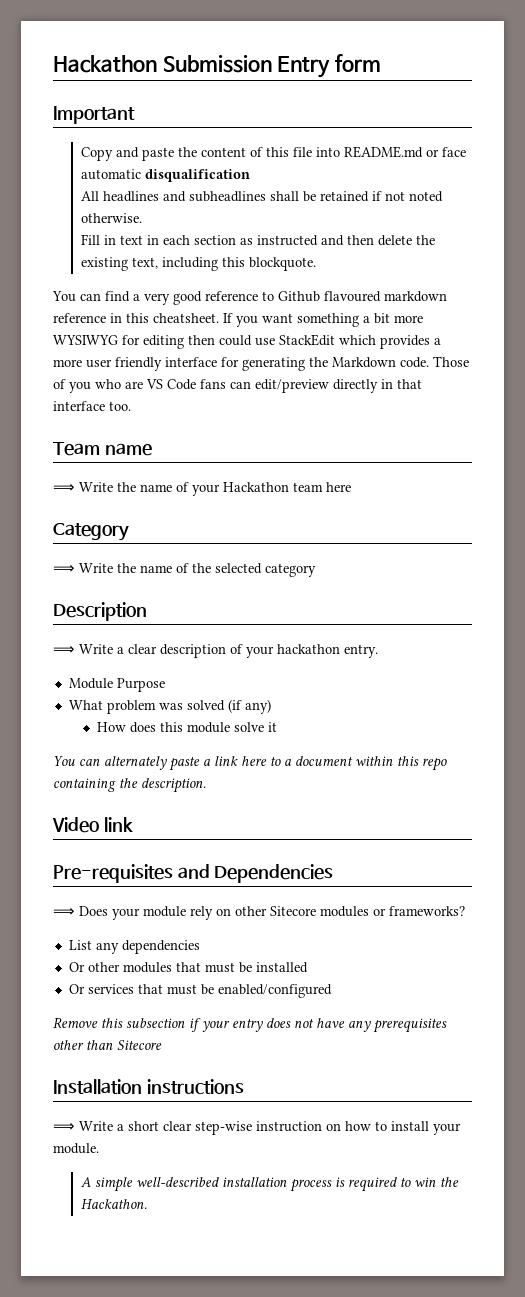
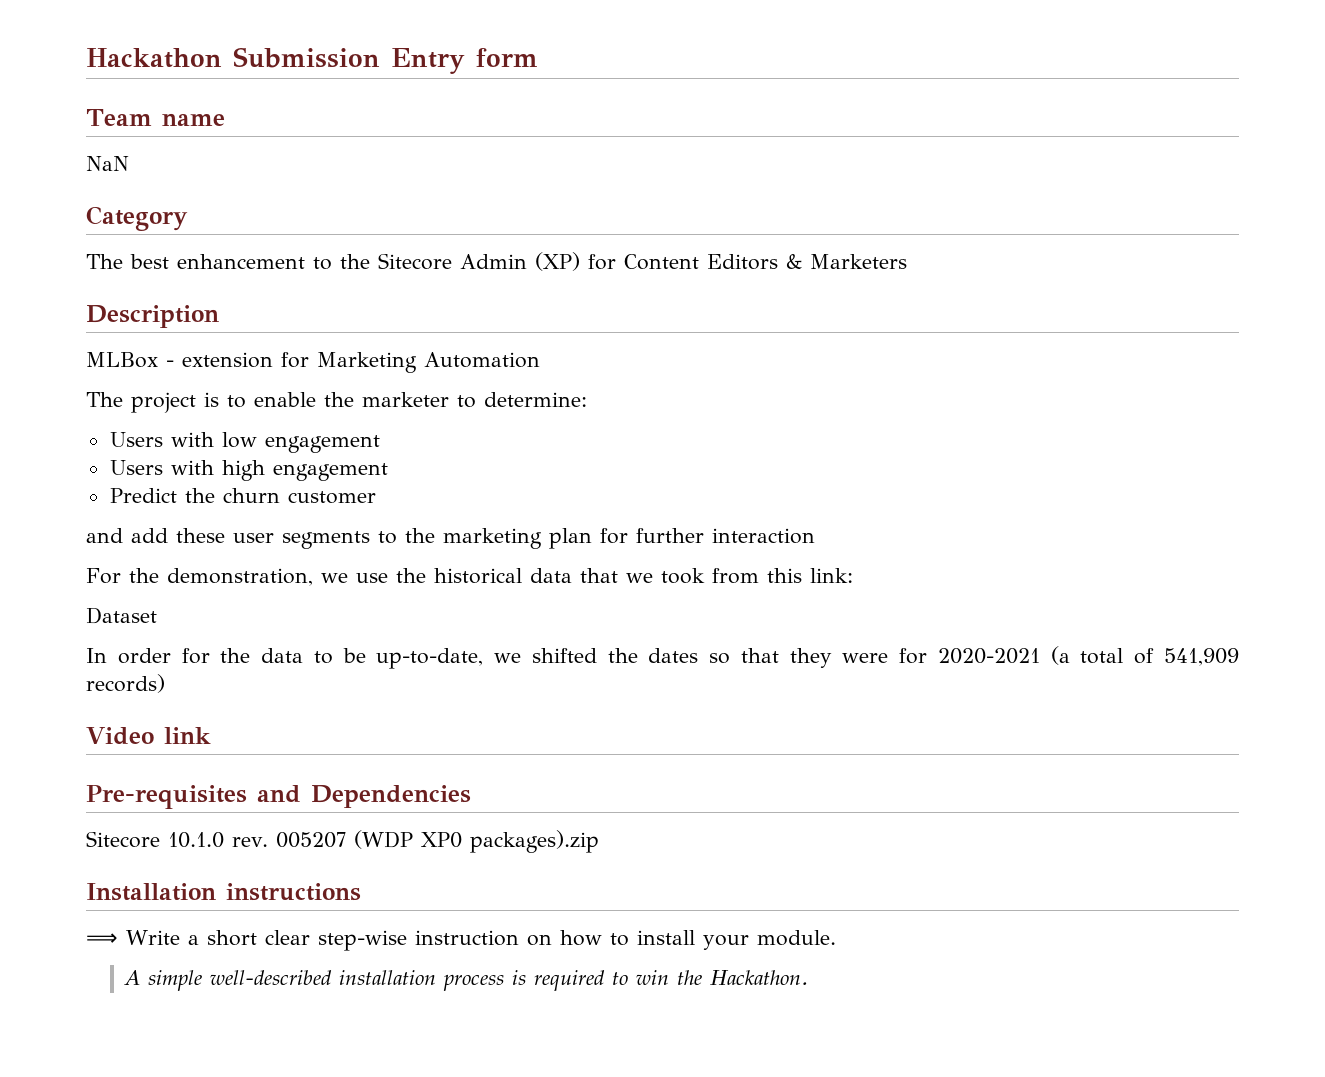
- Important
- Copy and paste the content of this file into README.md or face automatic disqualification
- All headlines and subheadlines shall be retained if not noted otherwise.
- Fill in text in each section as instructed and then delete the existing text, including this blockquote.
- You can find a very good reference to Github flavoured markdown reference in this cheatsheet. If you want something a bit more WYSIWYG for editing then could use StackEdit which provides a more user friendly interface for generating the Markdown code. Those of you who are VS Code fans can edit/preview directly in that interface too.
  Team name
- ⟹ Write the name of your Hackathon team here
+ NaN
  Category
- ⟹ Write the name of the selected category
+ The best enhancement to the Sitecore Admin (XP) for Content Editors & Marketers
  Description
- ⟹ Write a clear description of your hackathon entry.
- Module Purpose
- What problem was solved (if any)
- How does this module solve it
- You can alternately paste a link here to a document within this repo containing the description.
+ MLBox - extension for Marketing Automation
+ The project is to enable the marketer to determine:
+ Users with low engagement
+ Users with high engagement
+ Predict the churn customer
+ and add these user segments to the marketing plan for further interaction
+ For the demonstration, we use the historical data that we took from this link:
+ Dataset
+ In order for the data to be up-to-date, we shifted the dates so that they were for 2020-2021 (a total of 541,909 records)
- ⟹ Does your module rely on other Sitecore modules or frameworks?
- List any dependencies
- Or other modules that must be installed
- Or services that must be enabled/configured
- Remove this subsection if your entry does not have any prerequisites other than Sitecore
+ Sitecore 10.1.0 rev. 005207 (WDP XP0 packages).zip

